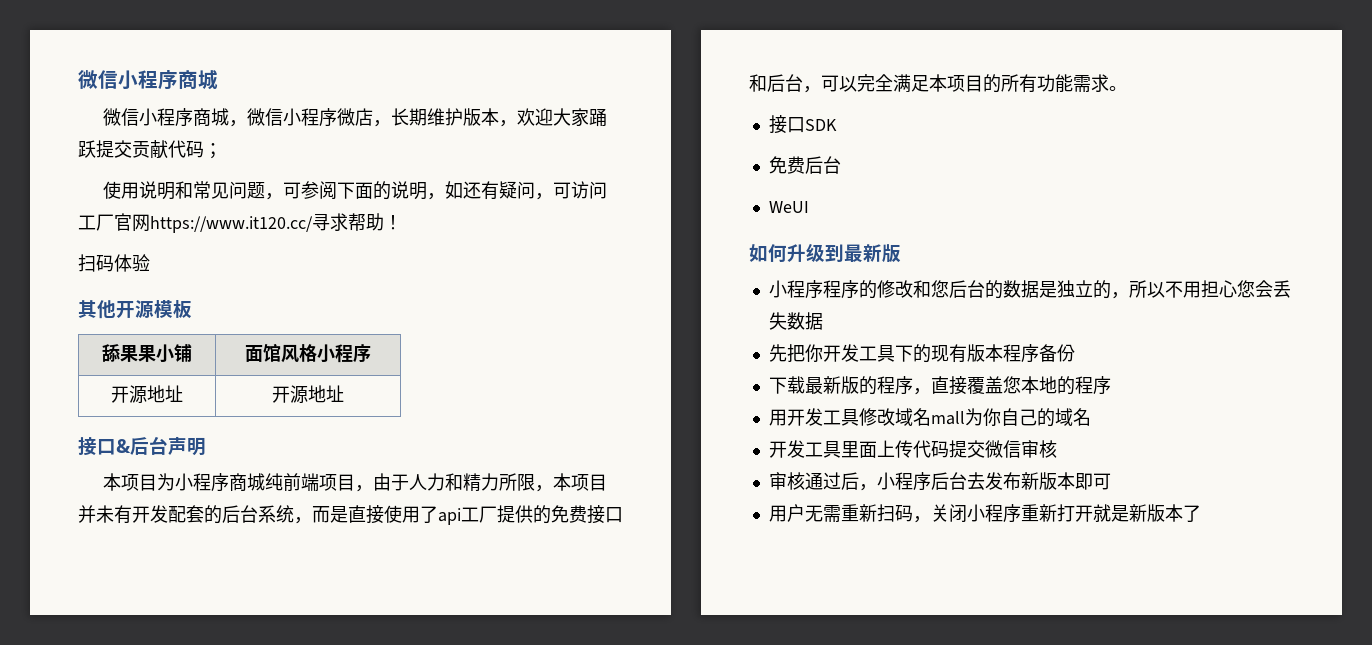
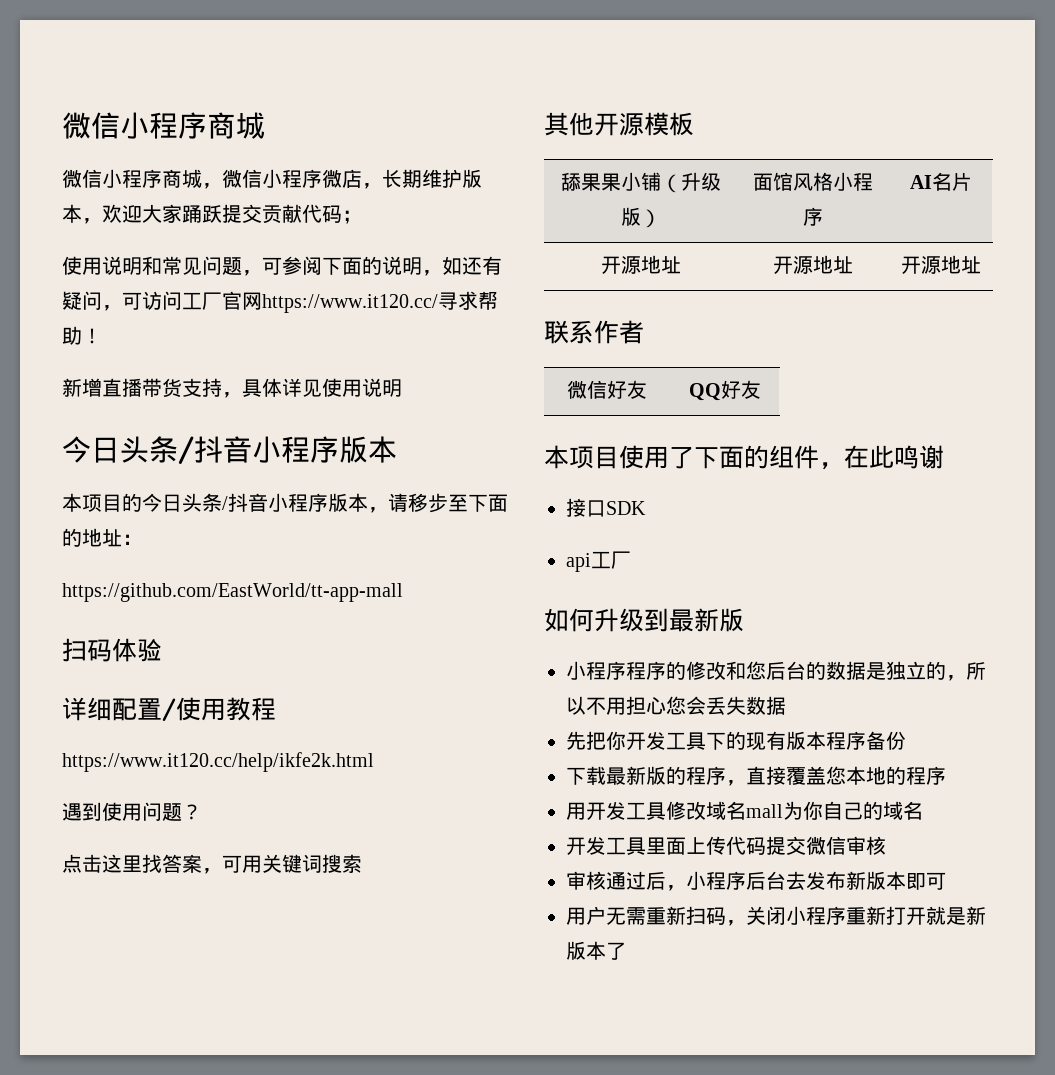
+ 新增直播带货支持，具体详见使用说明
+ 今日头条/抖音小程序版本
+ 本项目的今日头条/抖音小程序版本，请移步至下面的地址：
+ https://github.com/EastWorld/tt-app-mall
  扫码体验
+ 详细配置/使用教程
+ https://www.it120.cc/help/ikfe2k.html
+ 遇到使用问题？
+ 点击这里找答案，可用关键词搜索
- 舔果果小铺 | 面馆风格小程序
- 开源地址 | 开源地址
- 接口&后台声明
- 本项目为小程序商城纯前端项目，由于人力和精力所限，本项目并未有开发配套的后台系统，而是直接使用了api工厂提供的免费接口和后台，可以完全满足本项目的所有功能需求。
+ 舔果果小铺（升级版） | 面馆风格小程序 | AI名片
+ 开源地址 | 开源地址 | 开源地址
+ 联系作者
+ 微信好友 | QQ好友
+ 本项目使用了下面的组件，在此鸣谢
- 免费后台
- WeUI
+ api工厂

